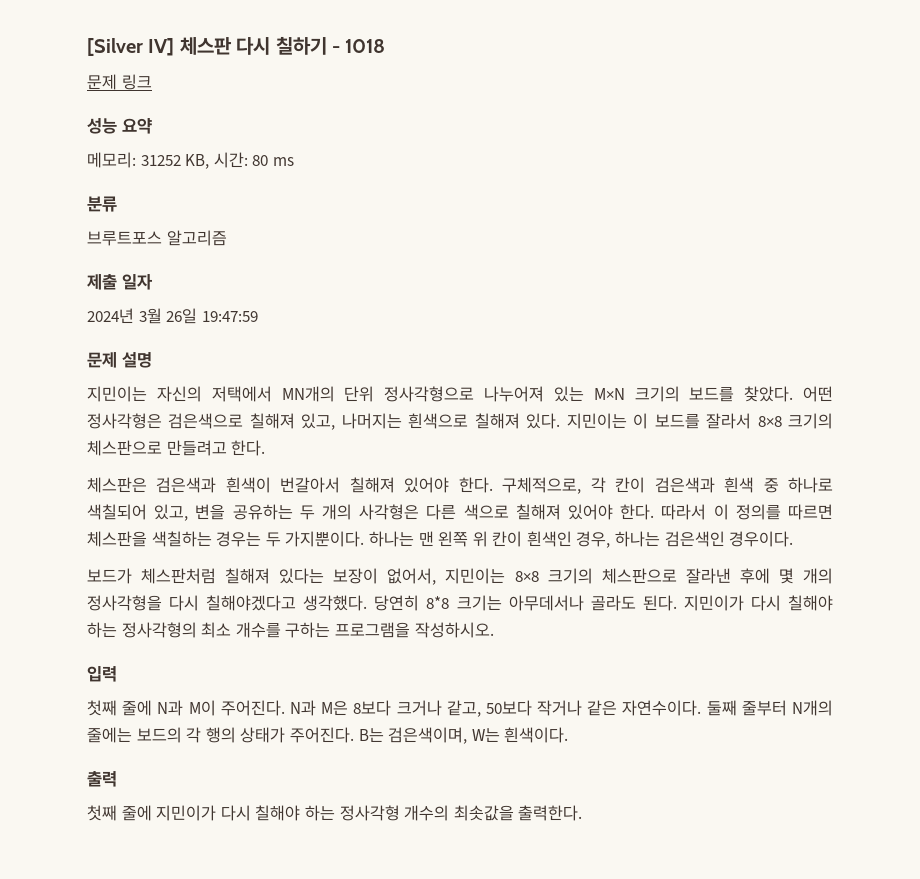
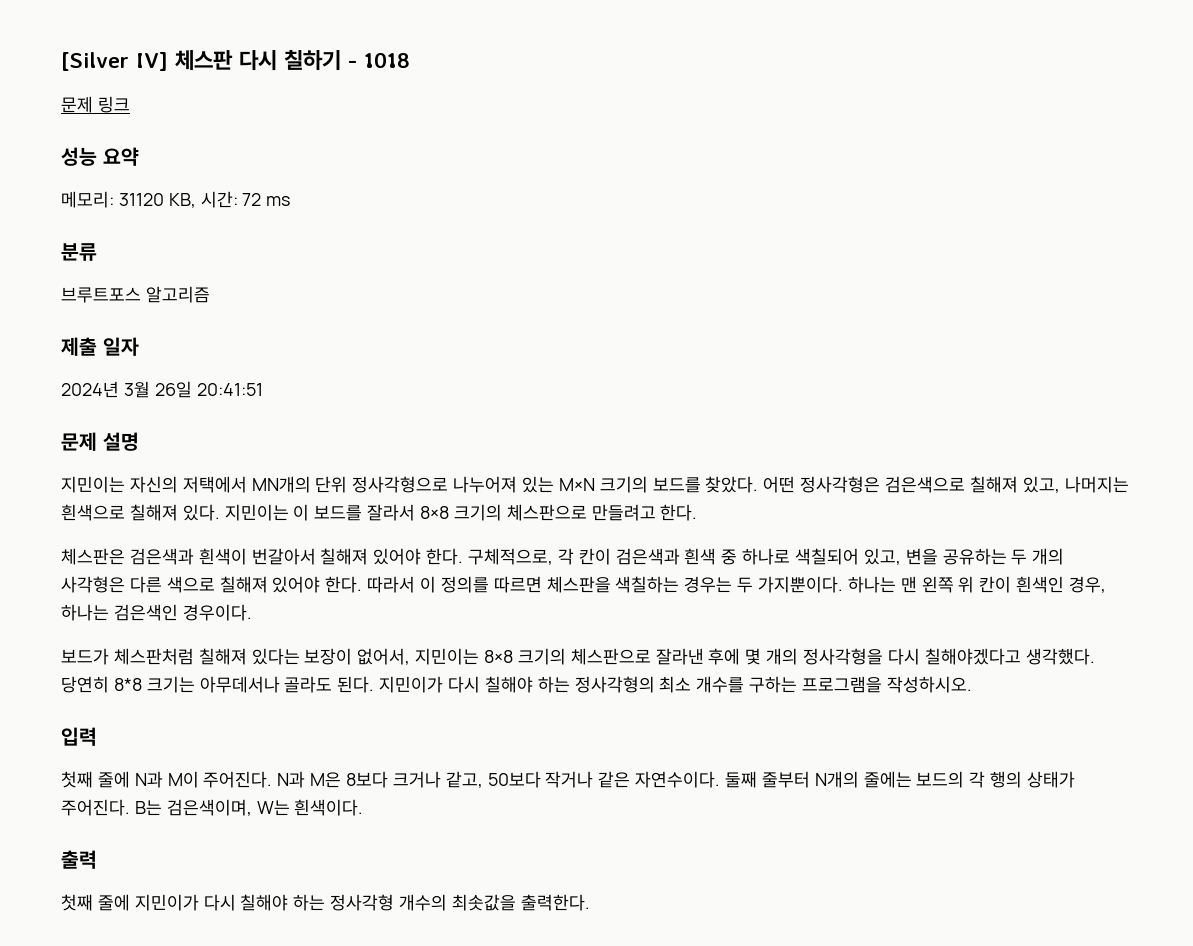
- 메모리: 31252 KB, 시간: 80 ms
+ 메모리: 31120 KB, 시간: 72 ms
- 2024년 3월 26일 19:47:59
+ 2024년 3월 26일 20:41:51

